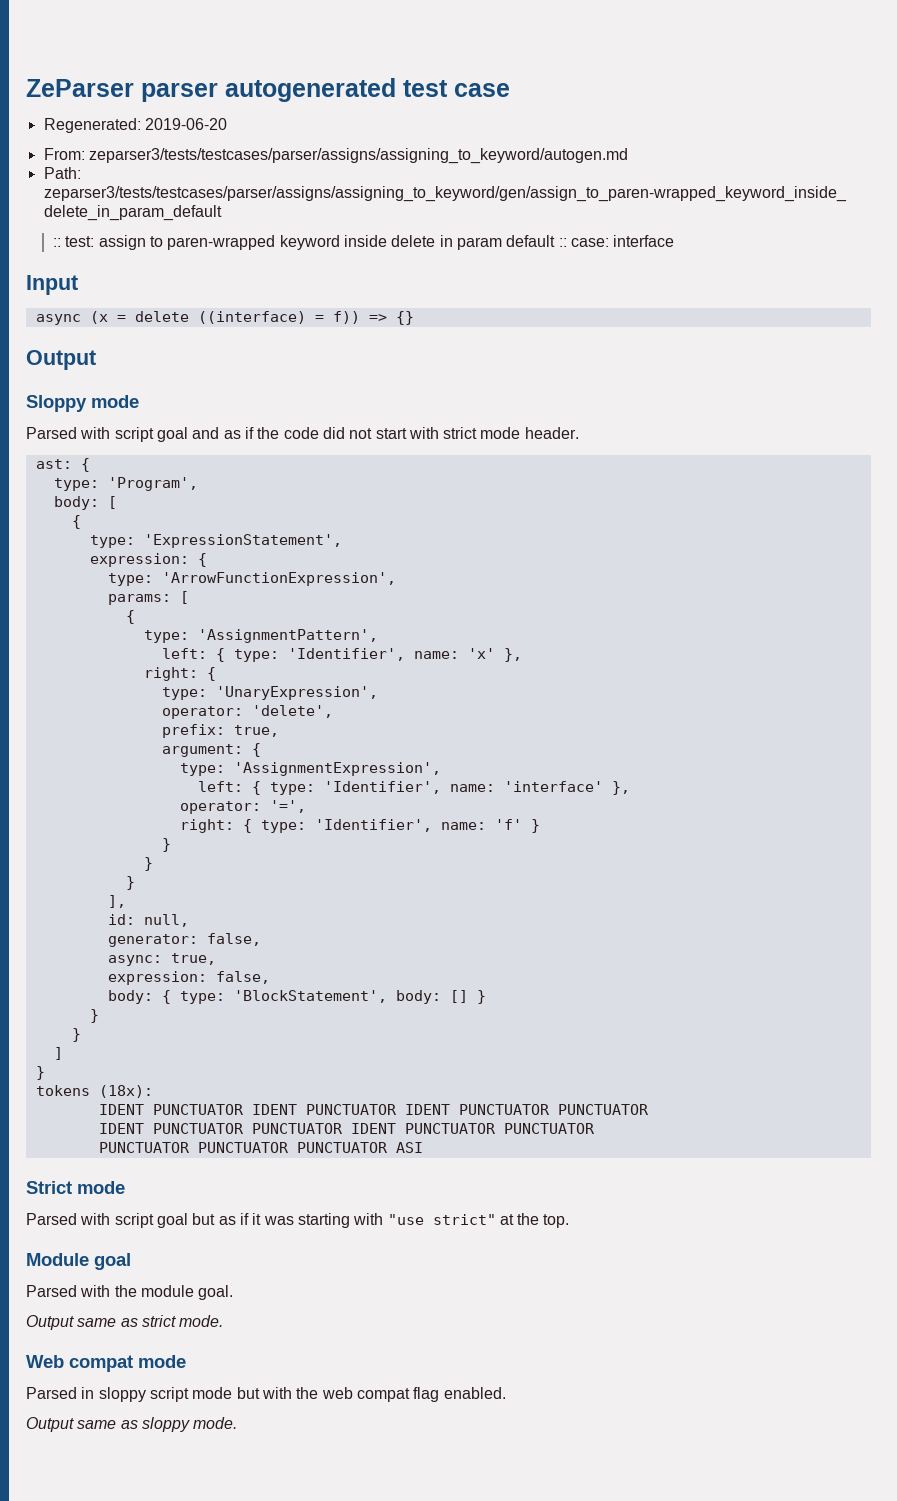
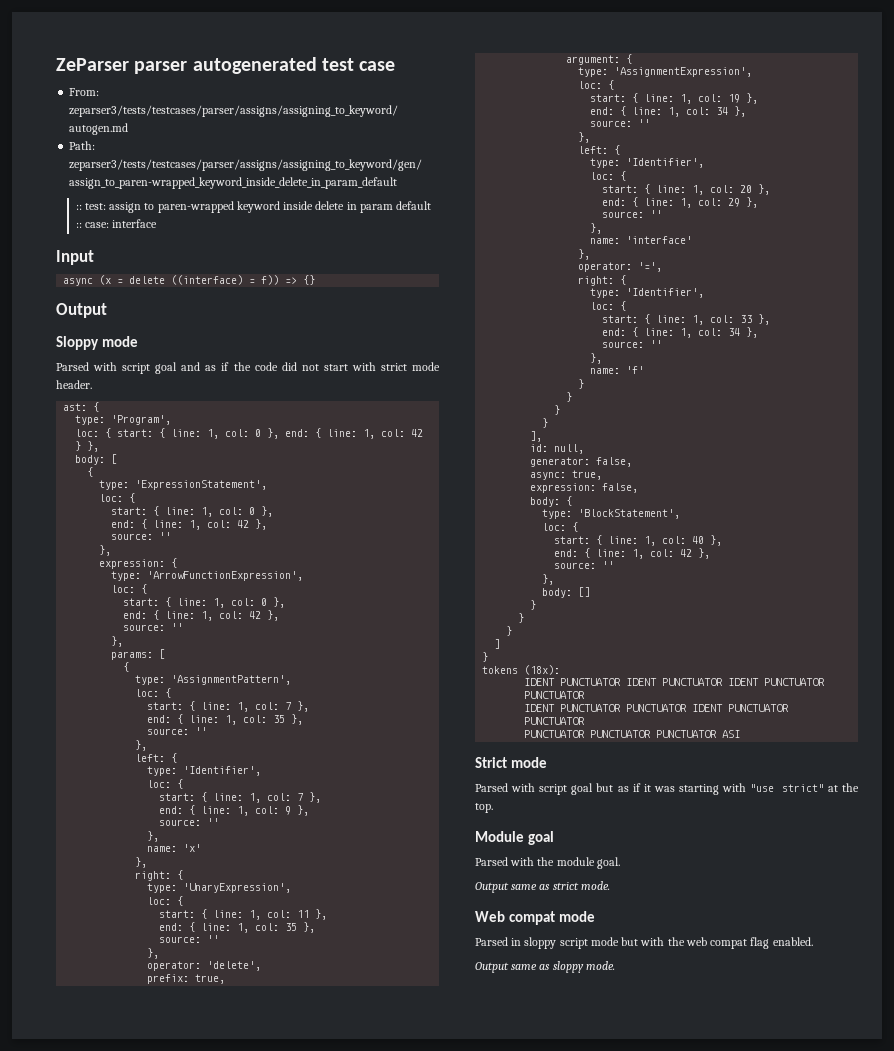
- Regenerated: 2019-06-20
+ loc: { start: { line: 1, col: 0 }, end: { line: 1, col: 42 } },
  type: 'ExpressionStatement',
+ loc: {
+ start: { line: 1, col: 0 },
+ end: { line: 1, col: 42 },
+ source: ''
+ },
  expression: {
  type: 'ArrowFunctionExpression',
+ loc: {
+ start: { line: 1, col: 0 },
+ end: { line: 1, col: 42 },
+ source: ''
+ },
  type: 'AssignmentPattern',
- left: { type: 'Identifier', name: 'x' },
+ loc: {
+ start: { line: 1, col: 7 },
+ end: { line: 1, col: 35 },
+ source: ''
+ },
+ left: {
+ type: 'Identifier',
+ loc: {
+ start: { line: 1, col: 7 },
+ end: { line: 1, col: 9 },
+ source: ''
+ },
+ name: 'x'
+ },
  type: 'UnaryExpression',
+ loc: {
+ start: { line: 1, col: 11 },
+ end: { line: 1, col: 35 },
+ source: ''
+ },
  type: 'AssignmentExpression',
- left: { type: 'Identifier', name: 'interface' },
+ loc: {
+ start: { line: 1, col: 19 },
+ end: { line: 1, col: 34 },
+ source: ''
+ },
+ left: {
+ type: 'Identifier',
+ loc: {
+ start: { line: 1, col: 20 },
+ end: { line: 1, col: 29 },
+ source: ''
+ },
+ name: 'interface'
+ },
  operator: '=',
- right: { type: 'Identifier', name: 'f' }
+ right: {
+ type: 'Identifier',
+ loc: {
+ start: { line: 1, col: 33 },
+ end: { line: 1, col: 34 },
+ source: ''
+ },
+ name: 'f'
+ }
- body: { type: 'BlockStatement', body: [] }
+ body: {
+ type: 'BlockStatement',
+ loc: {
+ start: { line: 1, col: 40 },
+ end: { line: 1, col: 42 },
+ source: ''
+ },
+ body: []
+ }

